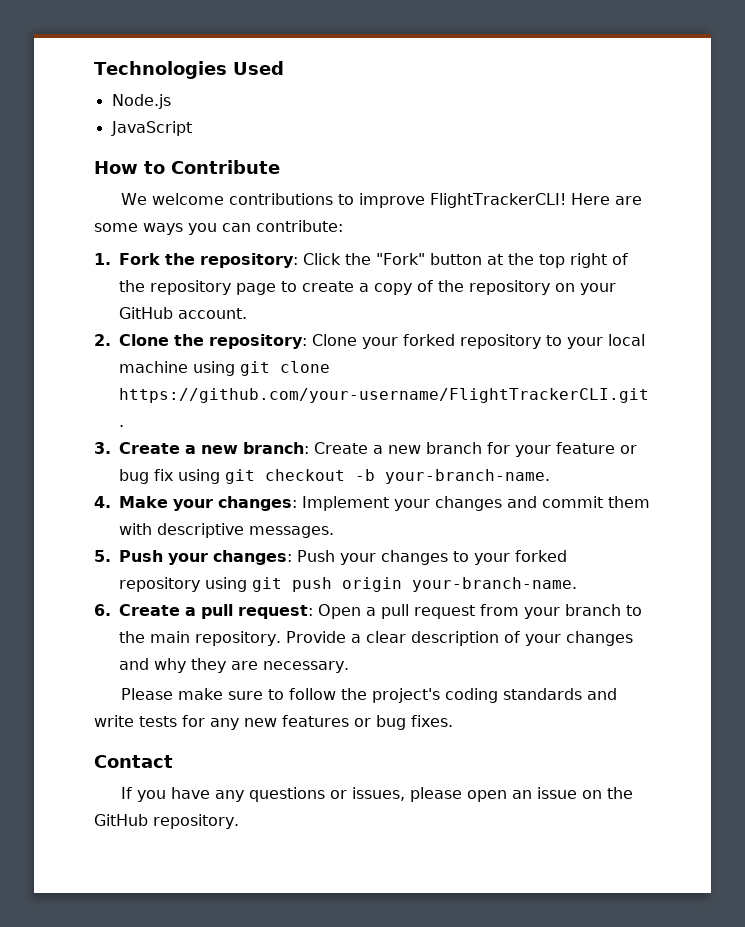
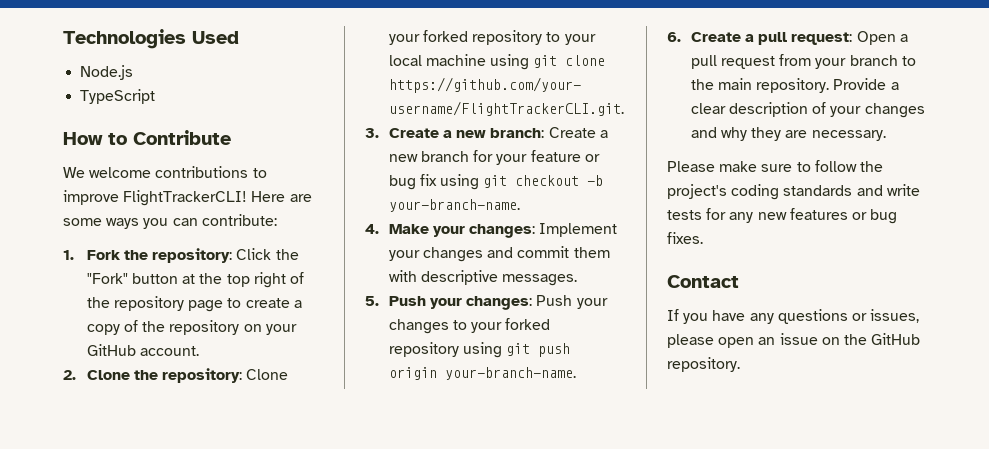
- JavaScript
+ TypeScript

